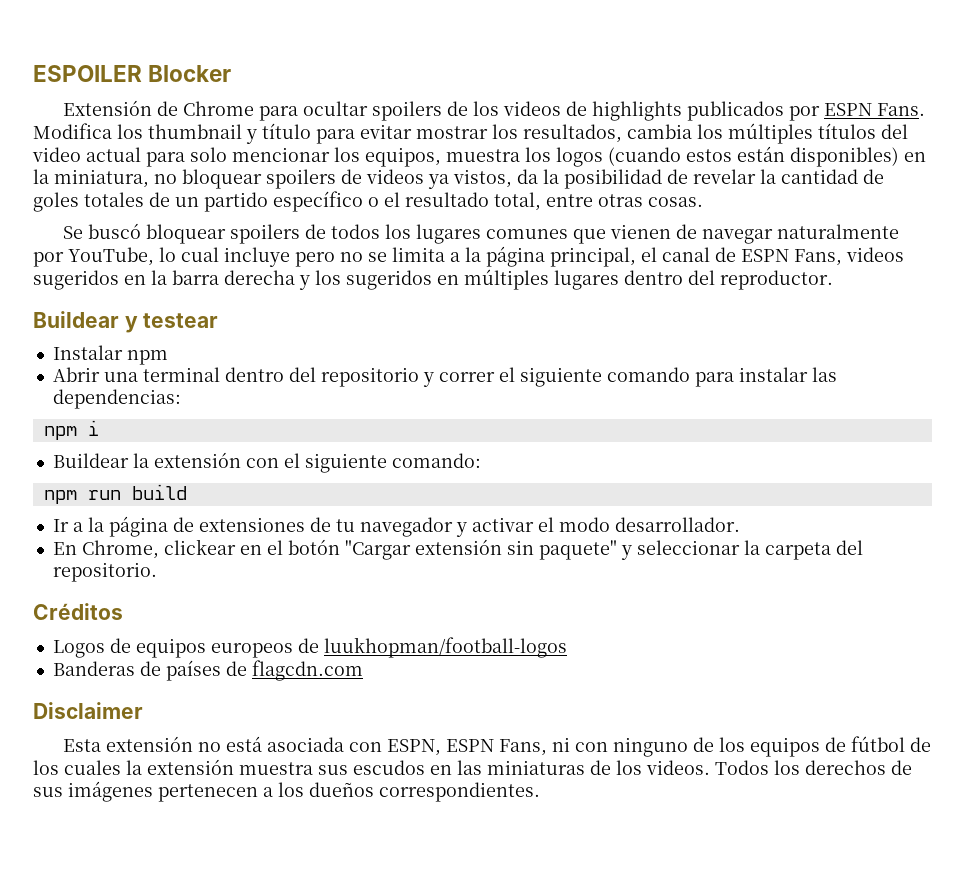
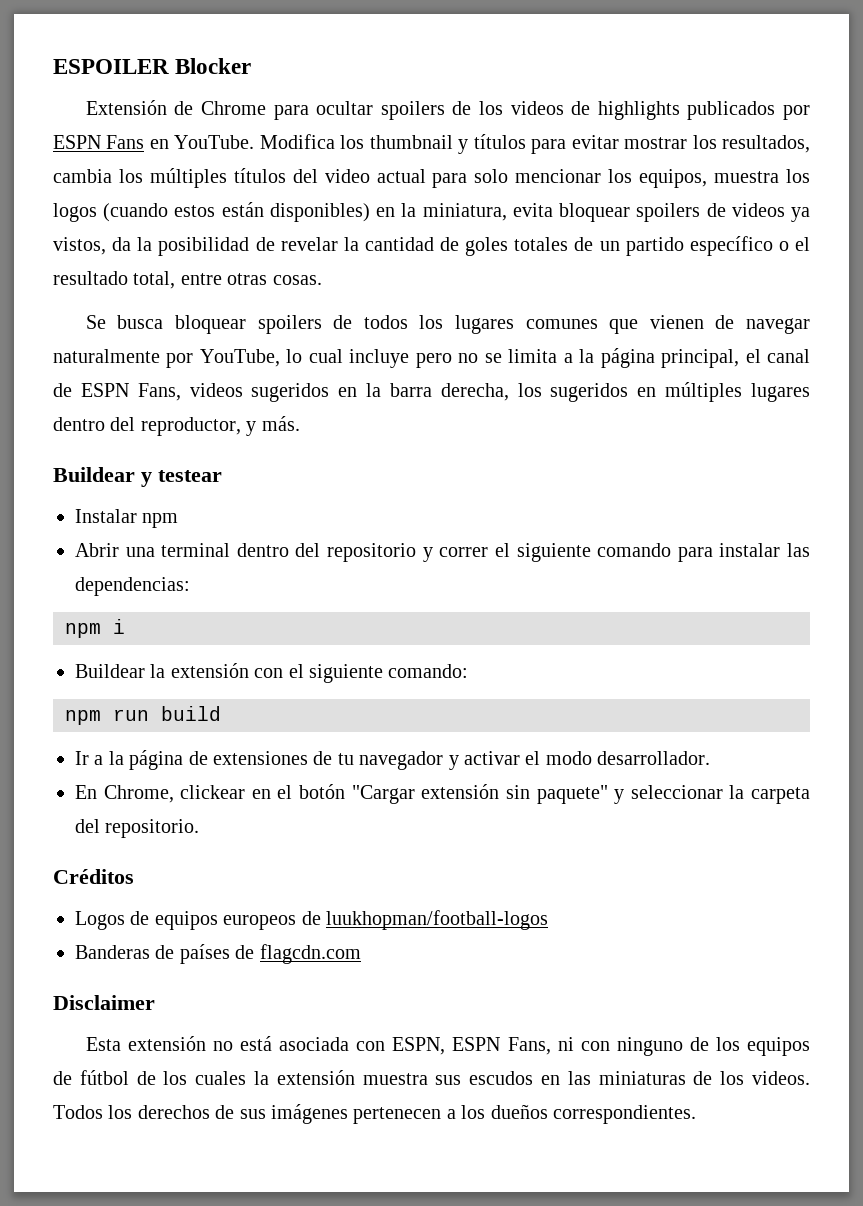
- Extensión de Chrome para ocultar spoilers de los videos de highlights publicados por ESPN Fans.
+ Extensión de Chrome para ocultar spoilers de los videos de highlights publicados por ESPN Fans en YouTube.
- Modifica los thumbnail y título para evitar mostrar los resultados, cambia los múltiples títulos del video actual para solo mencionar los equipos, muestra los logos (cuando estos están disponibles) en la miniatura, no bloquear spoilers de videos ya vistos, da la posibilidad de revelar la cantidad de goles totales de un partido específico o el resultado total, entre otras cosas.
+ Modifica los thumbnail y títulos para evitar mostrar los resultados, cambia los múltiples títulos del video actual para solo mencionar los equipos, muestra los logos (cuando estos están disponibles) en la miniatura, evita bloquear spoilers de videos ya vistos, da la posibilidad de revelar la cantidad de goles totales de un partido específico o el resultado total, entre otras cosas.
- Se buscó bloquear spoilers de todos los lugares comunes que vienen de navegar naturalmente por YouTube, lo cual incluye pero no se limita a la página principal, el canal de ESPN Fans, videos sugeridos en la barra derecha y los sugeridos en múltiples lugares dentro del reproductor.
+ Se busca bloquear spoilers de todos los lugares comunes que vienen de navegar naturalmente por YouTube, lo cual incluye pero no se limita a la página principal, el canal de ESPN Fans, videos sugeridos en la barra derecha, los sugeridos en múltiples lugares dentro del reproductor, y más.

